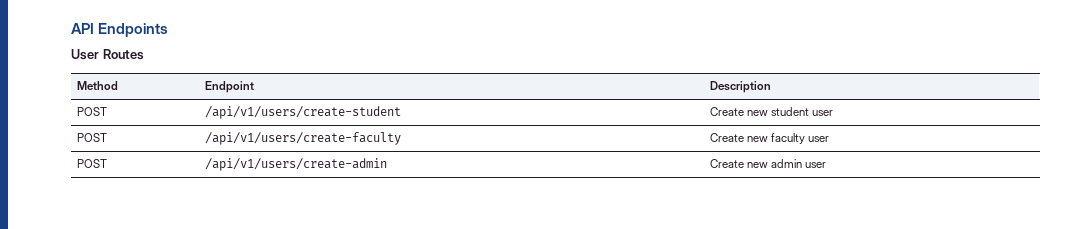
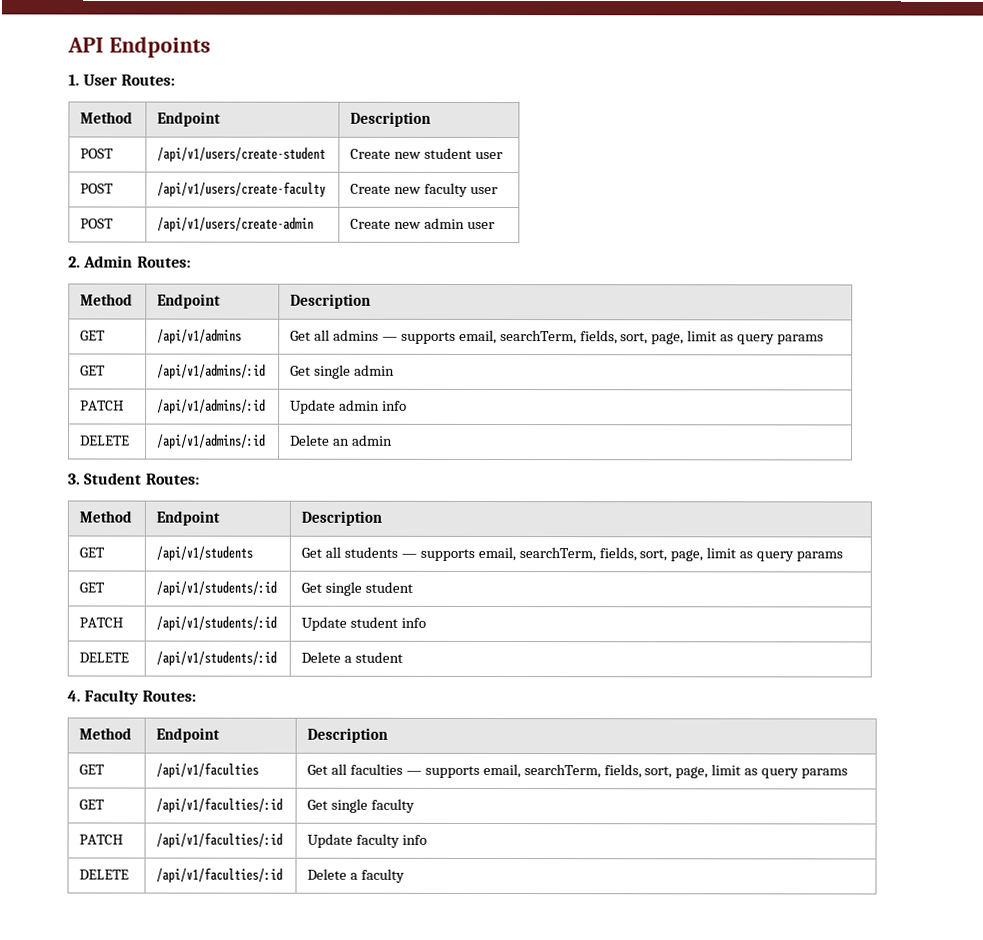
- User Routes
+ 1. User Routes:
+ 2. Admin Routes:
+ Method | Endpoint | Description
+ GET | /api/v1/admins | Get all admins — supports email, searchTerm, fields, sort, page, limit as query params
+ GET | /api/v1/admins/:id | Get single admin
+ PATCH | /api/v1/admins/:id | Update admin info
+ DELETE | /api/v1/admins/:id | Delete an admin
+ 3. Student Routes:
+ Method | Endpoint | Description
+ GET | /api/v1/students | Get all students — supports email, searchTerm, fields, sort, page, limit as query params
+ GET | /api/v1/students/:id | Get single student
+ PATCH | /api/v1/students/:id | Update student info
+ DELETE | /api/v1/students/:id | Delete a student
+ 4. Faculty Routes:
+ Method | Endpoint | Description
+ GET | /api/v1/faculties | Get all faculties — supports email, searchTerm, fields, sort, page, limit as query params
+ GET | /api/v1/faculties/:id | Get single faculty
+ PATCH | /api/v1/faculties/:id | Update faculty info
+ DELETE | /api/v1/faculties/:id | Delete a faculty

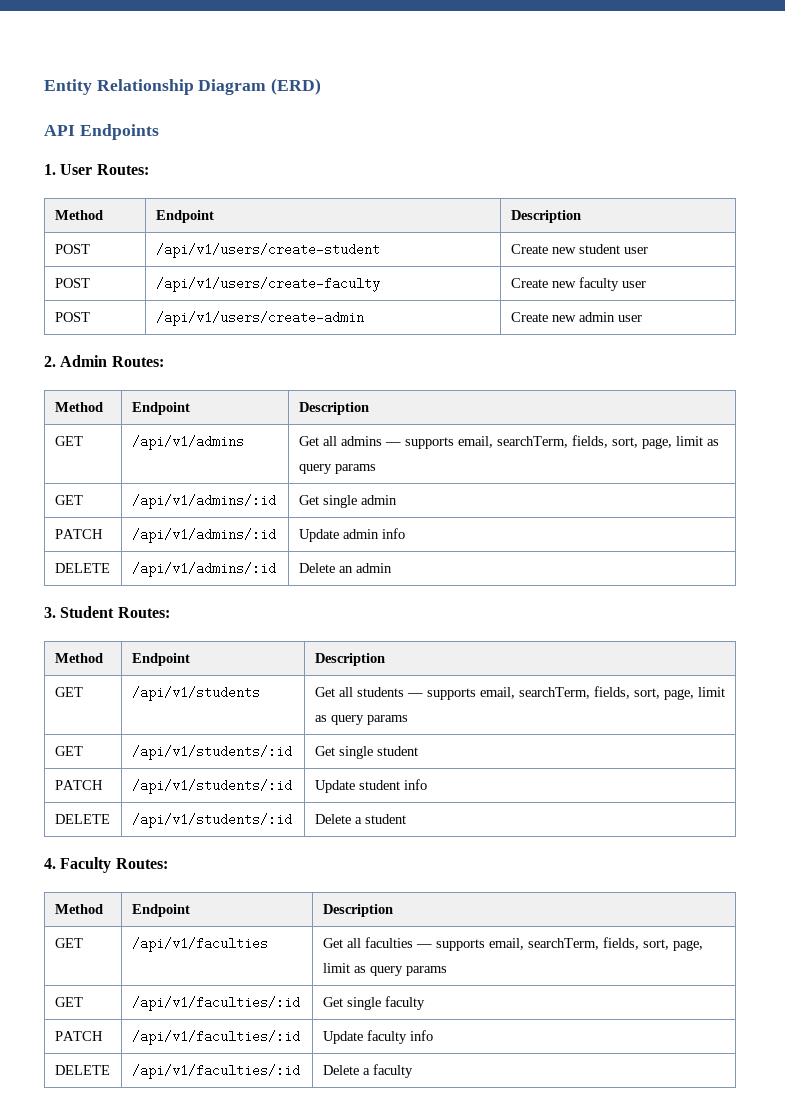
+ Entity Relationship Diagram (ERD)

